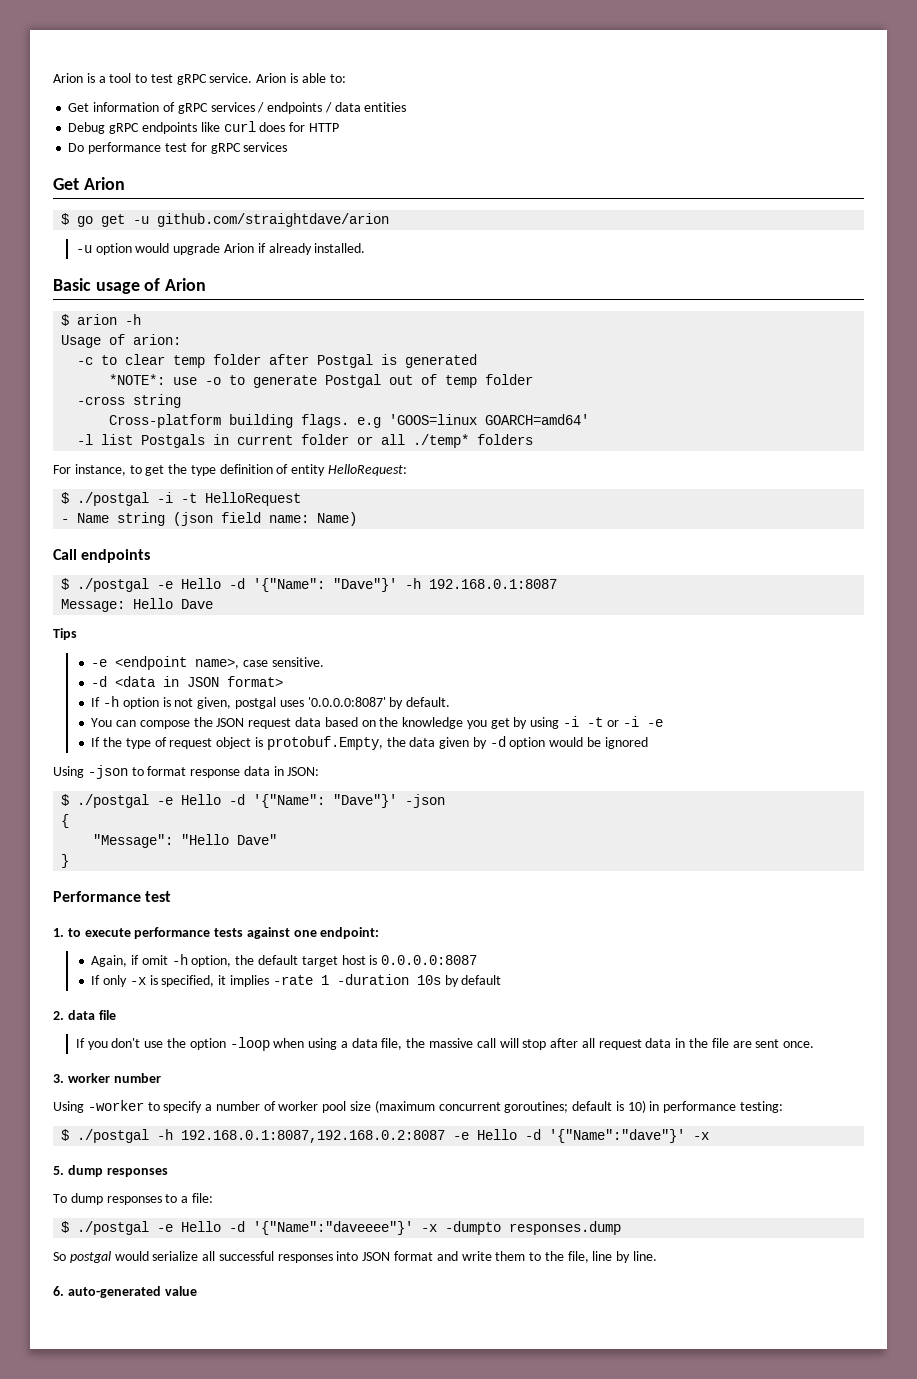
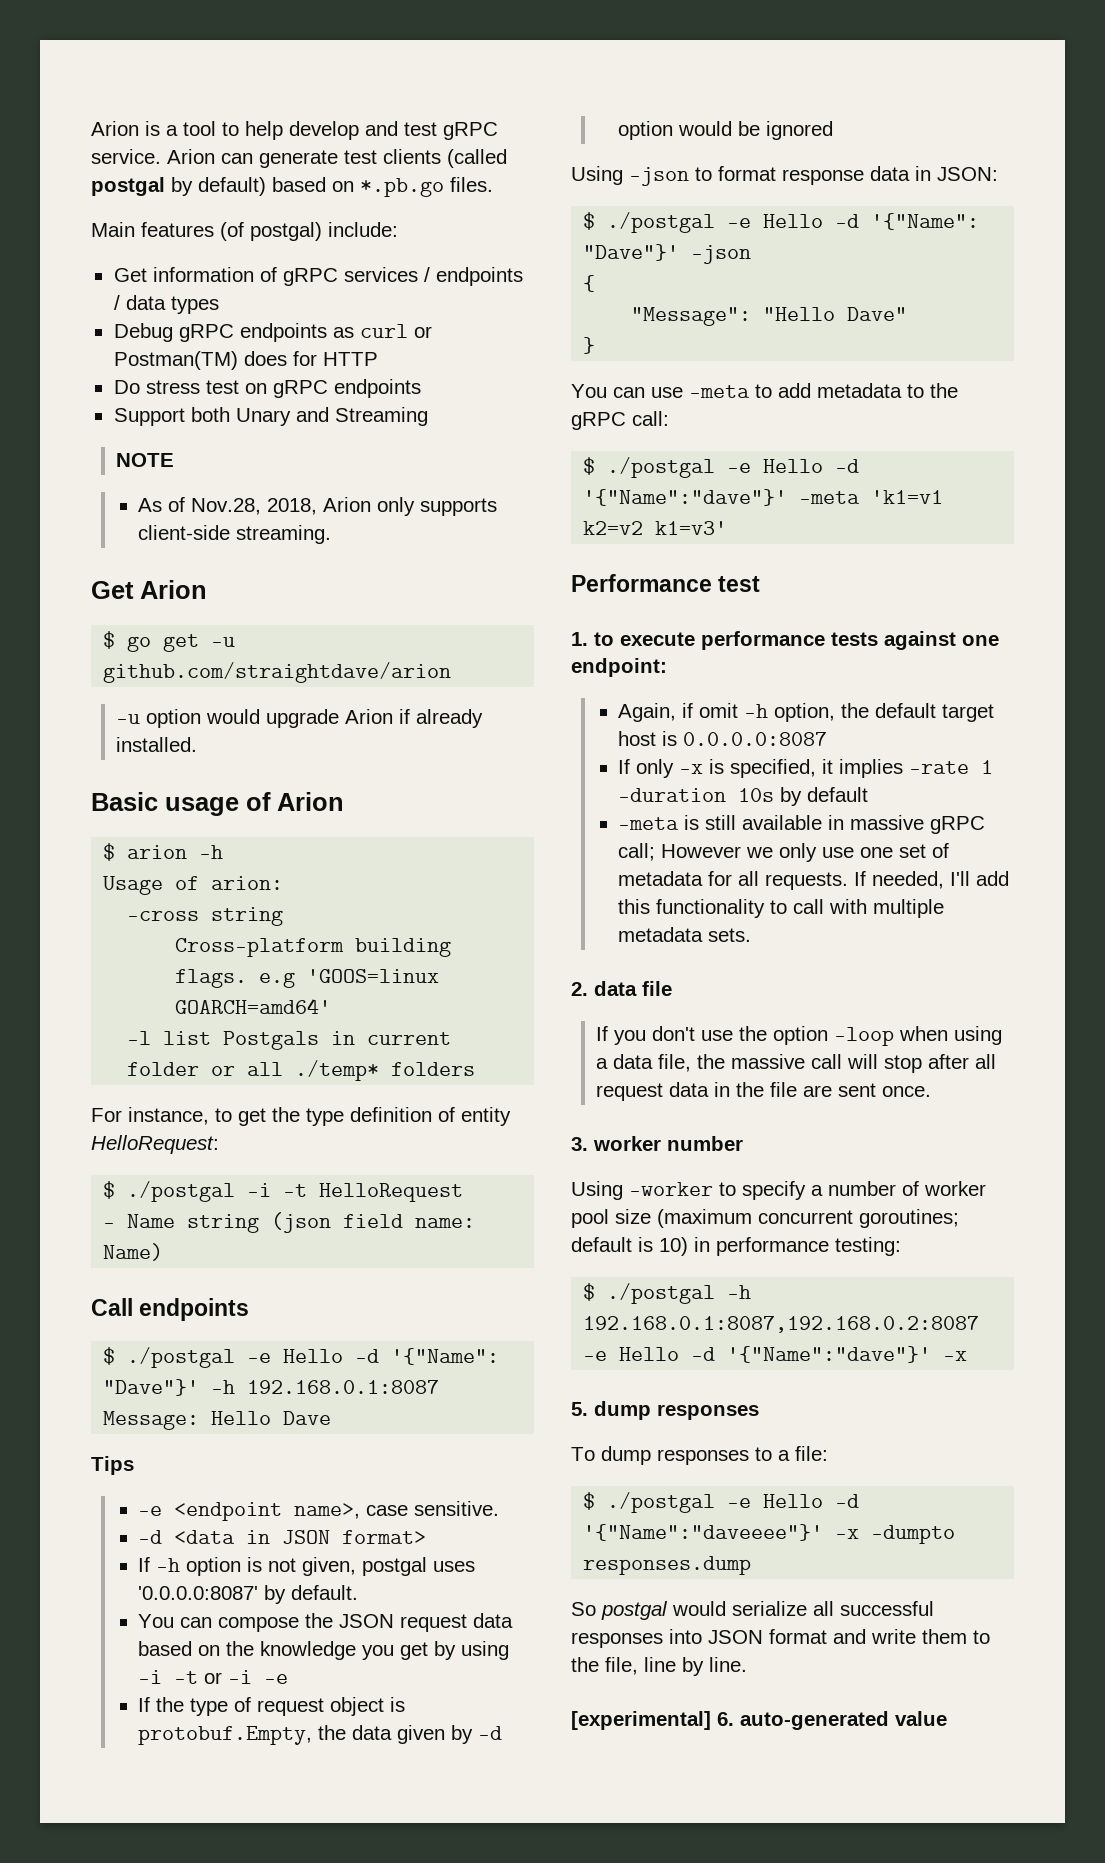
- Arion is a tool to test gRPC service.
+ Arion is a tool to help develop and test gRPC service.
- Arion is able to:
+ Arion can generate test clients (called postgal by default) based on *.pb.go files.
+ Main features (of postgal) include:
- Get information of gRPC services / endpoints / data entities
+ Get information of gRPC services / endpoints / data types
- Debug gRPC endpoints like curl does for HTTP
+ Debug gRPC endpoints as curl or Postman(TM) does for HTTP
- Do performance test for gRPC services
+ Do stress test on gRPC endpoints
+ Support both Unary and Streaming
+ NOTE
+ As of Nov.28, 2018, Arion only supports client-side streaming.
- -c to clear temp folder after Postgal is generated
- *NOTE*: use -o to generate Postgal out of temp folder
+ You can use -meta to add metadata to the gRPC call:
+ $ ./postgal -e Hello -d '{"Name":"dave"}' -meta 'k1=v1 k2=v2 k1=v3'
+ -meta is still available in massive gRPC call; However we only use one set of metadata for all requests. If needed, I'll add this functionality to call with multiple metadata sets.
- 6. auto-generated value
+ [experimental] 6. auto-generated value

